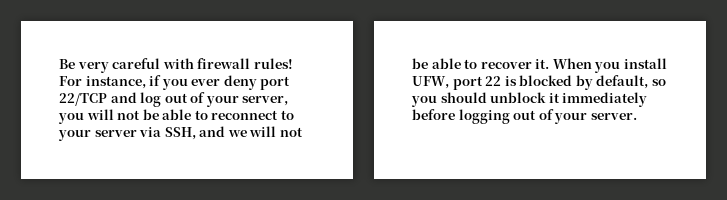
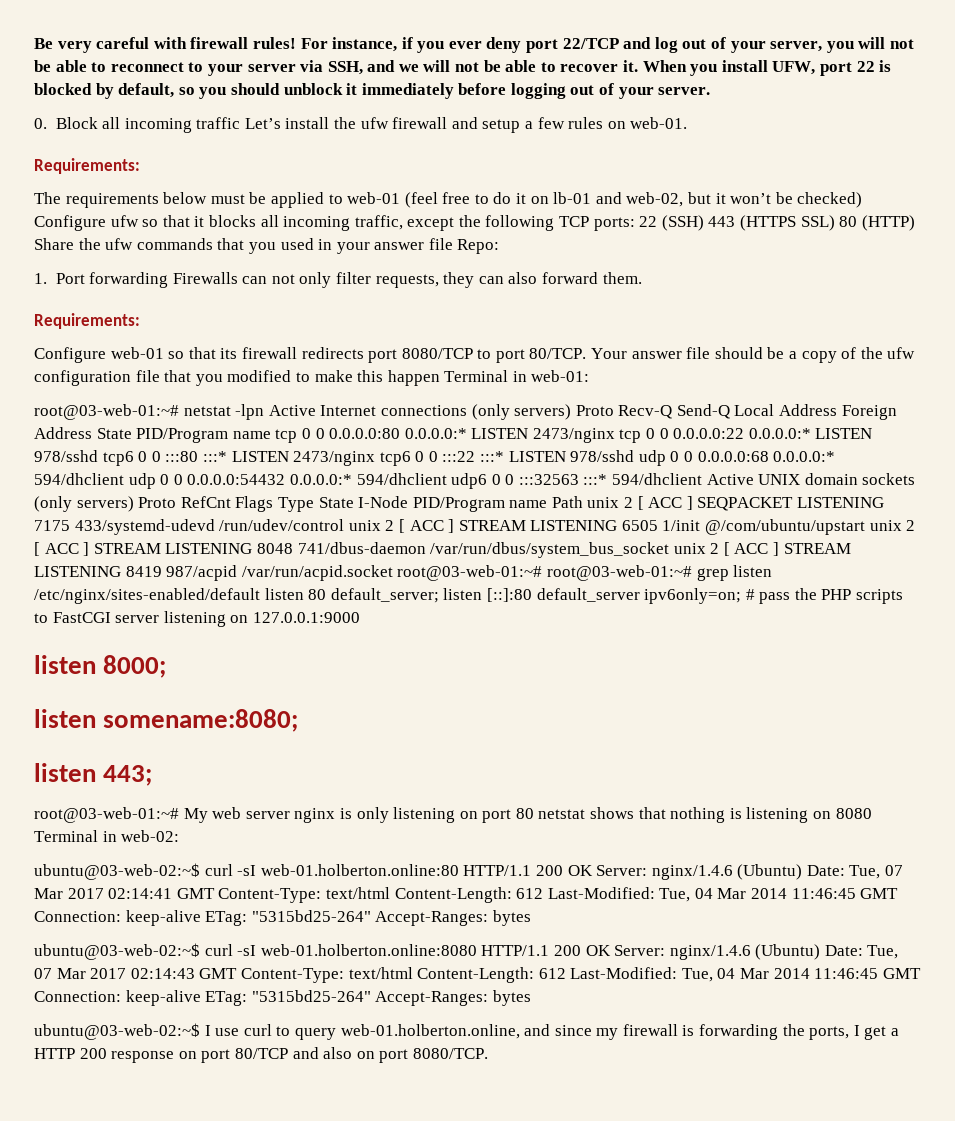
+ 0. Block all incoming traffic Let’s install the ufw firewall and setup a few rules on web-01.
+ Requirements:
+ The requirements below must be applied to web-01 (feel free to do it on lb-01 and web-02, but it won’t be checked) Configure ufw so that it blocks all incoming traffic, except the following TCP ports: 22 (SSH) 443 (HTTPS SSL) 80 (HTTP) Share the ufw commands that you used in your answer file Repo:
+ 1. Port forwarding Firewalls can not only filter requests, they can also forward them.
+ Requirements:
+ Configure web-01 so that its firewall redirects port 8080/TCP to port 80/TCP. Your answer file should be a copy of the ufw configuration file that you modified to make this happen Terminal in web-01:
+ root@03-web-01:~# netstat -lpn Active Internet connections (only servers) Proto Recv-Q Send-Q Local Address Foreign Address State PID/Program name tcp 0 0 0.0.0.0:80 0.0.0.0:* LISTEN 2473/nginx tcp 0 0 0.0.0.0:22 0.0.0.0:* LISTEN 978/sshd tcp6 0 0 :::80 :::* LISTEN 2473/nginx tcp6 0 0 :::22 :::* LISTEN 978/sshd udp 0 0 0.0.0.0:68 0.0.0.0:* 594/dhclient udp 0 0 0.0.0.0:54432 0.0.0.0:* 594/dhclient udp6 0 0 :::32563 :::* 594/dhclient Active UNIX domain sockets (only servers) Proto RefCnt Flags Type State I-Node PID/Program name Path unix 2 [ ACC ] SEQPACKET LISTENING 7175 433/systemd-udevd /run/udev/control unix 2 [ ACC ] STREAM LISTENING 6505 1/init @/com/ubuntu/upstart unix 2 [ ACC ] STREAM LISTENING 8048 741/dbus-daemon /var/run/dbus/system_bus_socket unix 2 [ ACC ] STREAM LISTENING 8419 987/acpid /var/run/acpid.socket root@03-web-01:~# root@03-web-01:~# grep listen /etc/nginx/sites-enabled/default listen 80 default_server; listen [::]:80 default_server ipv6only=on; # pass the PHP scripts to FastCGI server listening on 127.0.0.1:9000
+ listen 8000;
+ listen somename:8080;
+ listen 443;
+ root@03-web-01:~# My web server nginx is only listening on port 80 netstat shows that nothing is listening on 8080 Terminal in web-02:
+ ubuntu@03-web-02:~$ curl -sI web-01.holberton.online:80 HTTP/1.1 200 OK Server: nginx/1.4.6 (Ubuntu) Date: Tue, 07 Mar 2017 02:14:41 GMT Content-Type: text/html Content-Length: 612 Last-Modified: Tue, 04 Mar 2014 11:46:45 GMT Connection: keep-alive ETag: "5315bd25-264" Accept-Ranges: bytes
+ ubuntu@03-web-02:~$ curl -sI web-01.holberton.online:8080 HTTP/1.1 200 OK Server: nginx/1.4.6 (Ubuntu) Date: Tue, 07 Mar 2017 02:14:43 GMT Content-Type: text/html Content-Length: 612 Last-Modified: Tue, 04 Mar 2014 11:46:45 GMT Connection: keep-alive ETag: "5315bd25-264" Accept-Ranges: bytes
+ ubuntu@03-web-02:~$ I use curl to query web-01.holberton.online, and since my firewall is forwarding the ports, I get a HTTP 200 response on port 80/TCP and also on port 8080/TCP.

